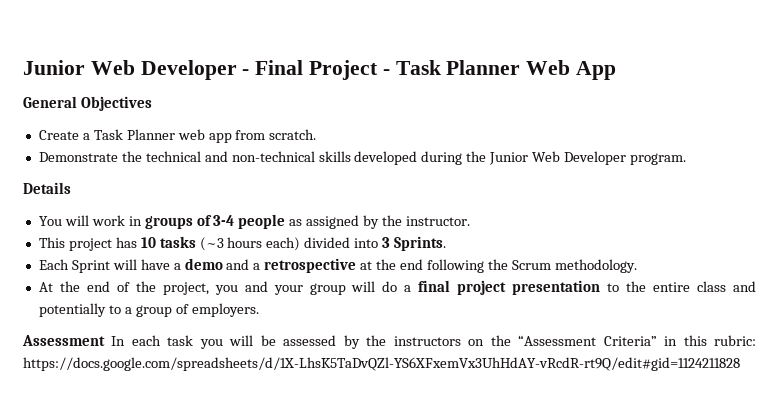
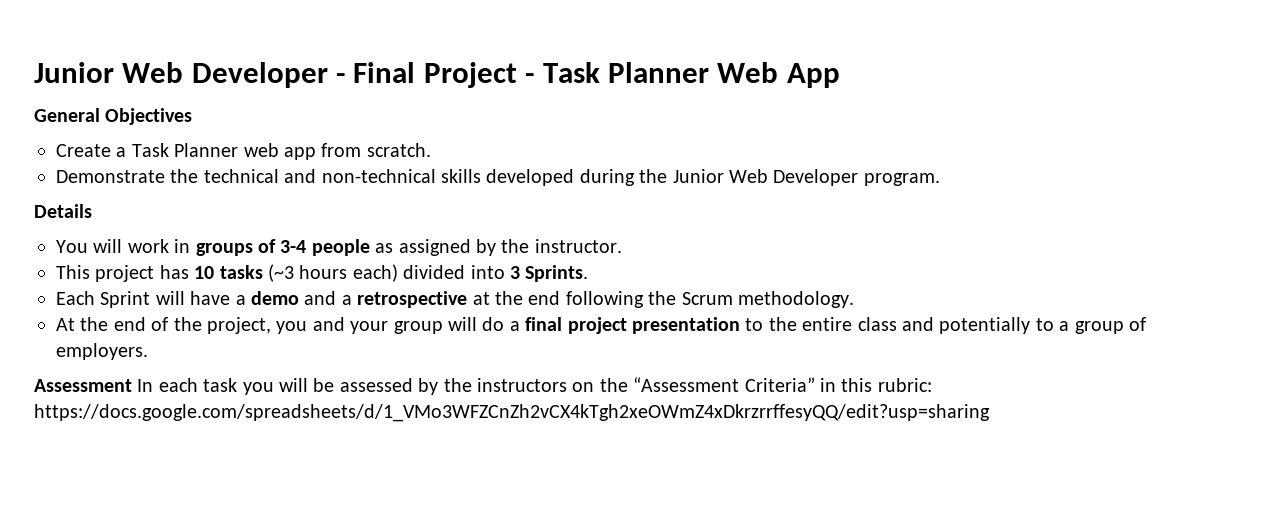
- Assessment In each task you will be assessed by the instructors on the “Assessment Criteria” in this rubric: https://docs.google.com/spreadsheets/d/1X-LhsK5TaDvQZl-YS6XFxemVx3UhHdAY-vRcdR-rt9Q/edit#gid=1124211828
+ Assessment In each task you will be assessed by the instructors on the “Assessment Criteria” in this rubric: https://docs.google.com/spreadsheets/d/1_VMo3WFZCnZh2vCX4kTgh2xeOWmZ4xDkrzrrffesyQQ/edit?usp=sharing

